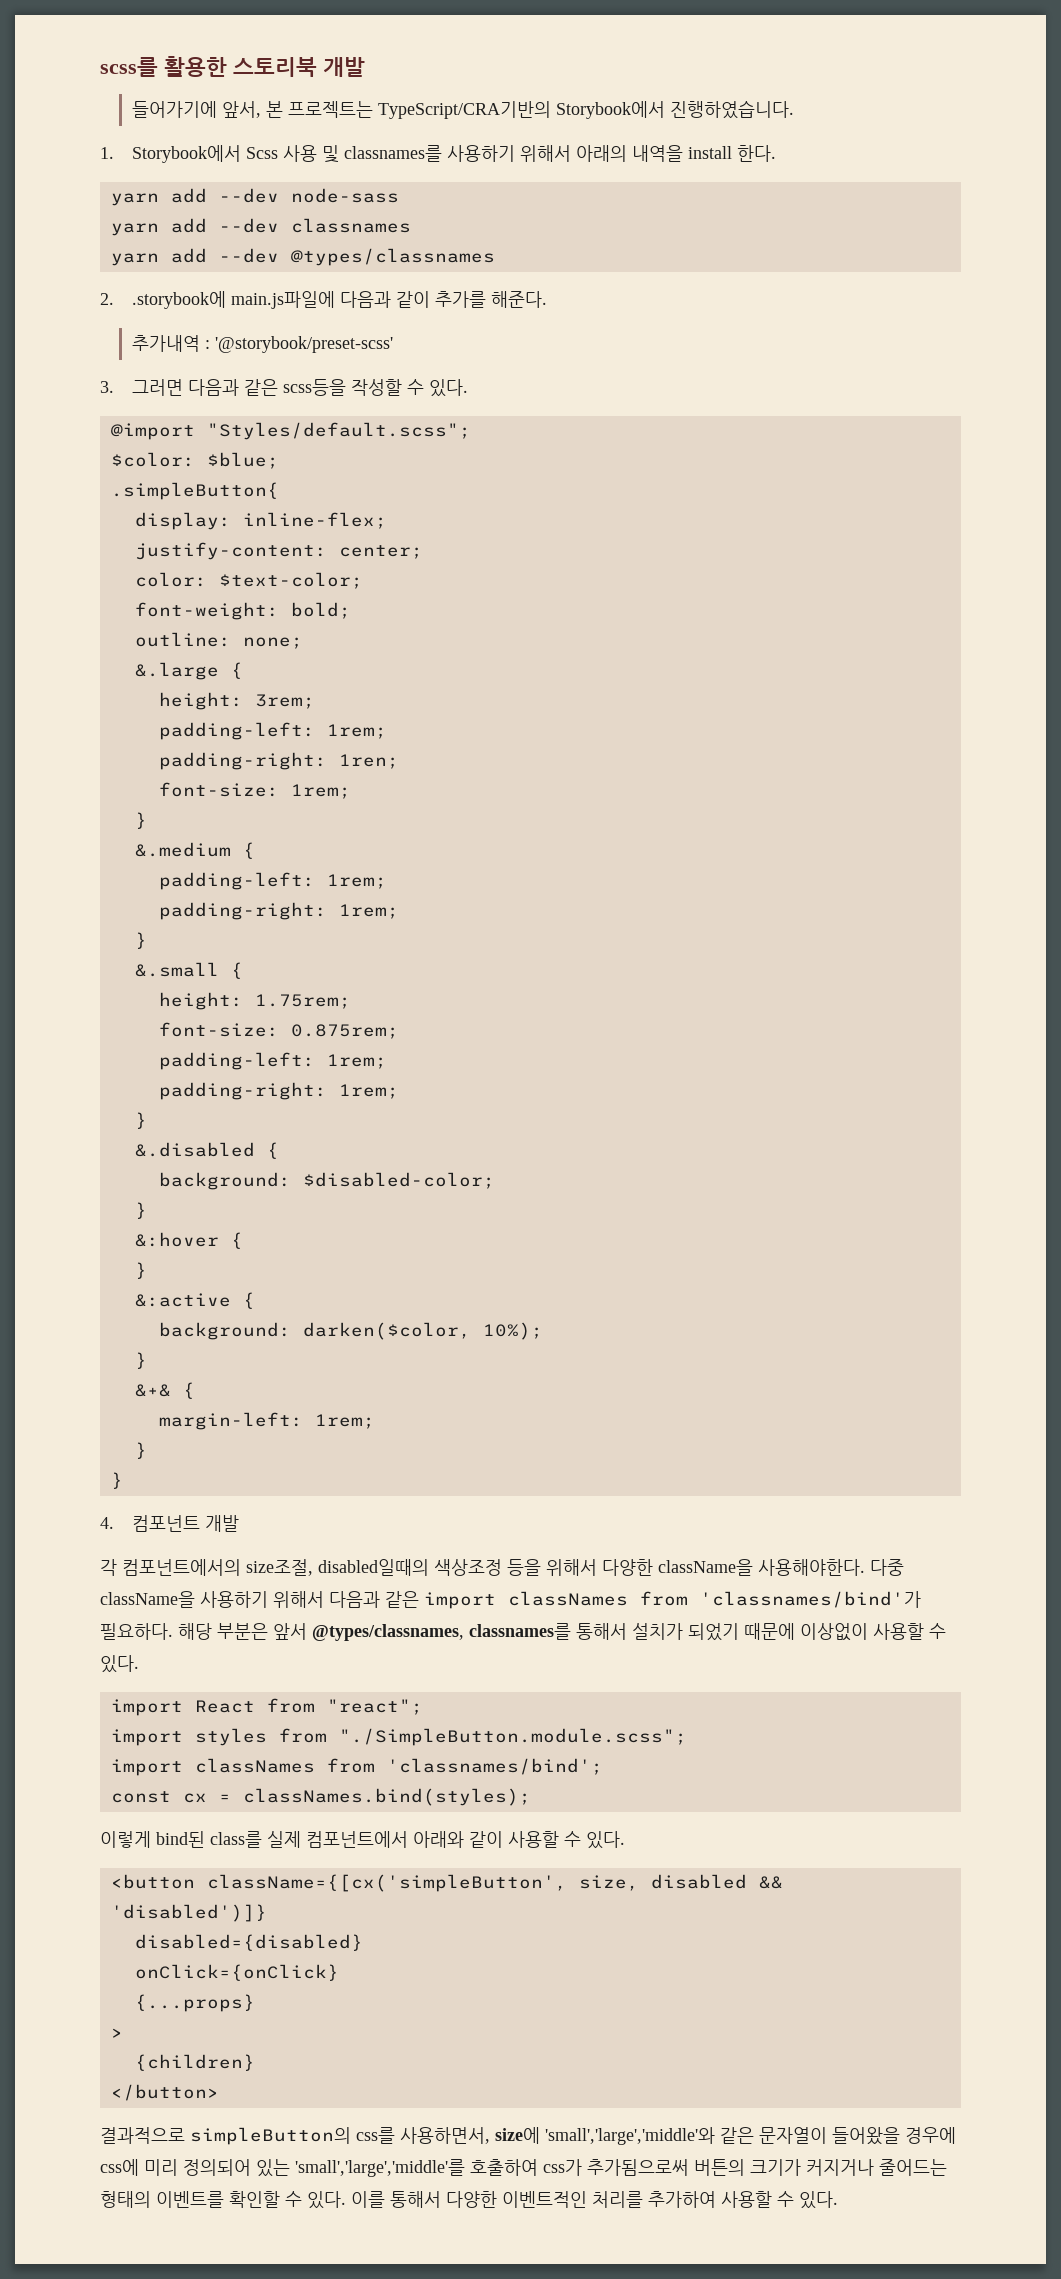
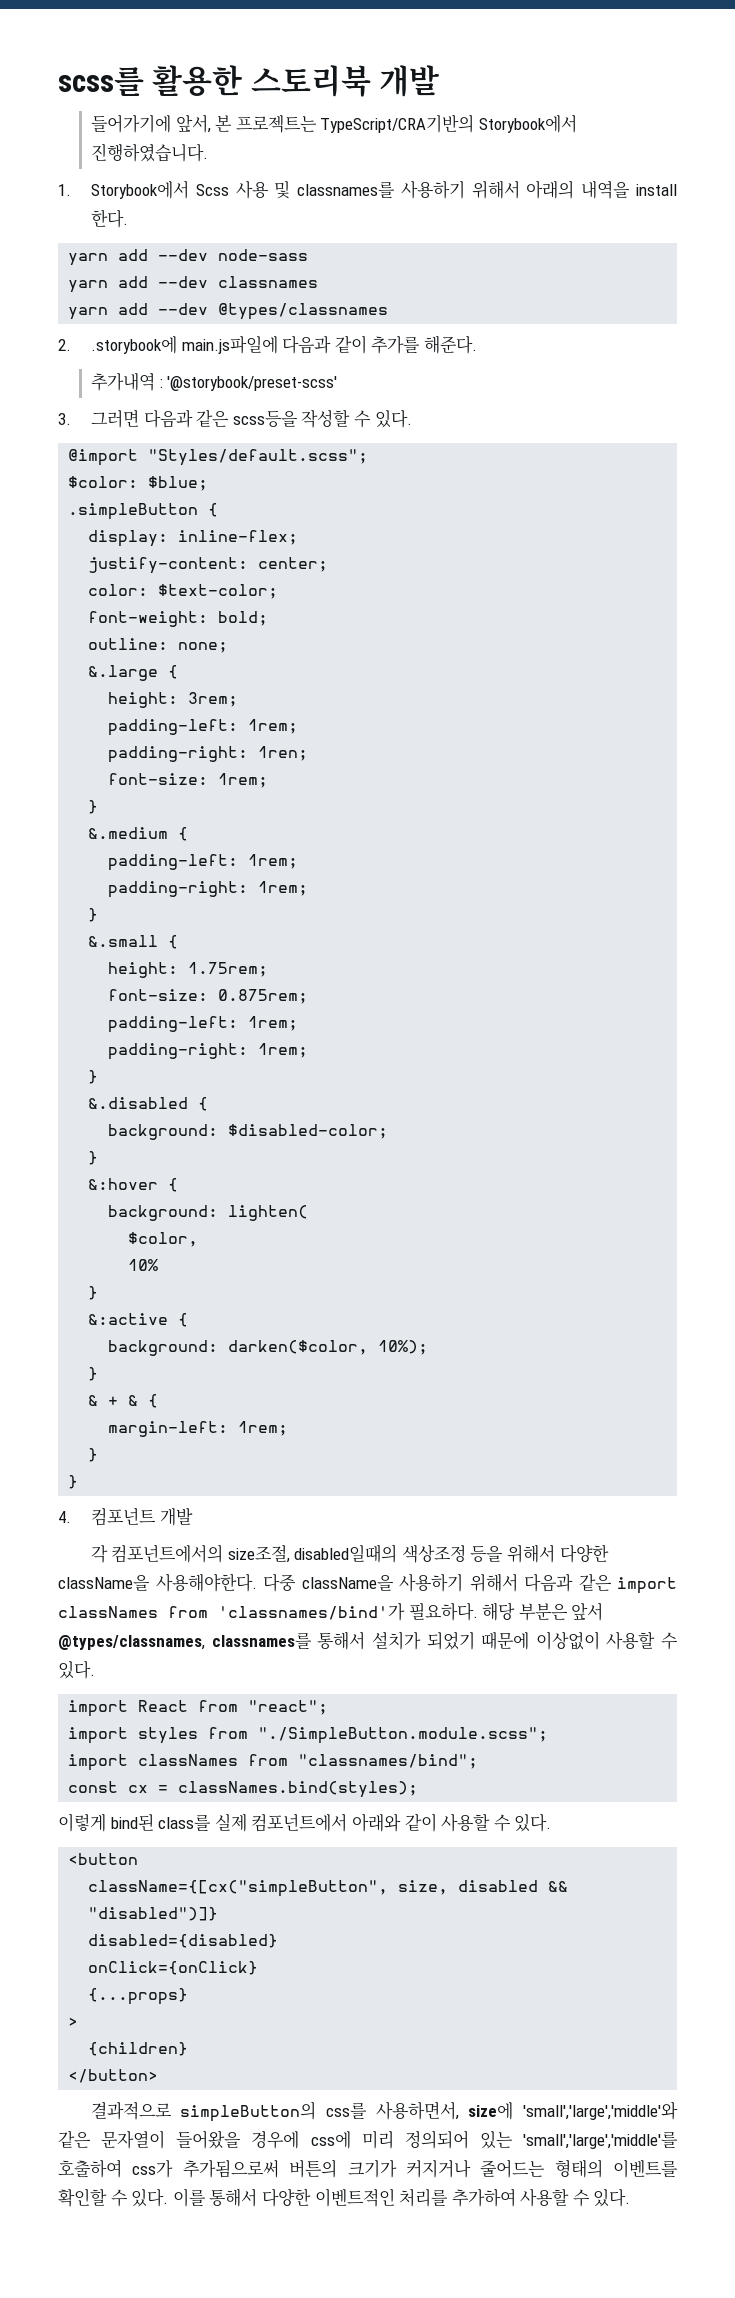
- .simpleButton{
+ .simpleButton {
+ background: lighten(
+ $color,
+ 10%
- &+& {
+ & + & {
- import classNames from 'classnames/bind';
+ import classNames from "classnames/bind";
- <button className={[cx('simpleButton', size, disabled && 'disabled')]}
+ <button
+ className={[cx("simpleButton", size, disabled && "disabled")]}

